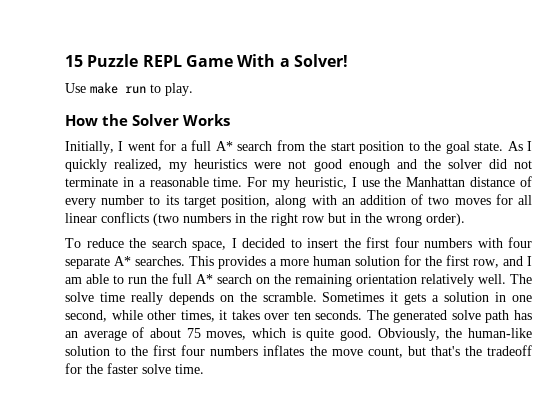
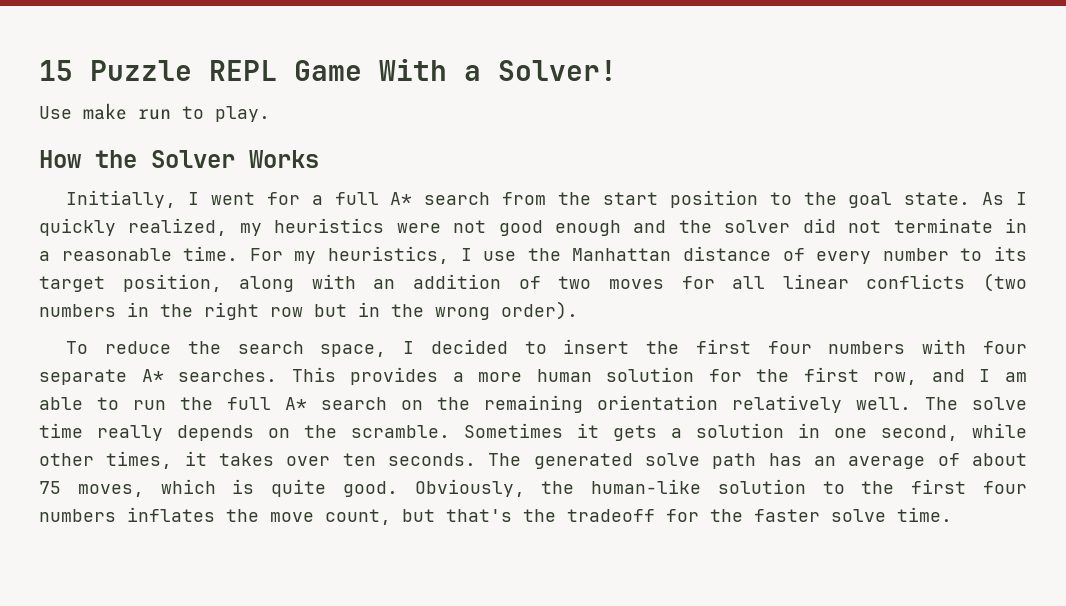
- For my heuristic, I use the Manhattan distance of every number to its target position, along with an addition of two moves for all linear conflicts (two numbers in the right row but in the wrong order).
+ For my heuristics, I use the Manhattan distance of every number to its target position, along with an addition of two moves for all linear conflicts (two numbers in the right row but in the wrong order).

